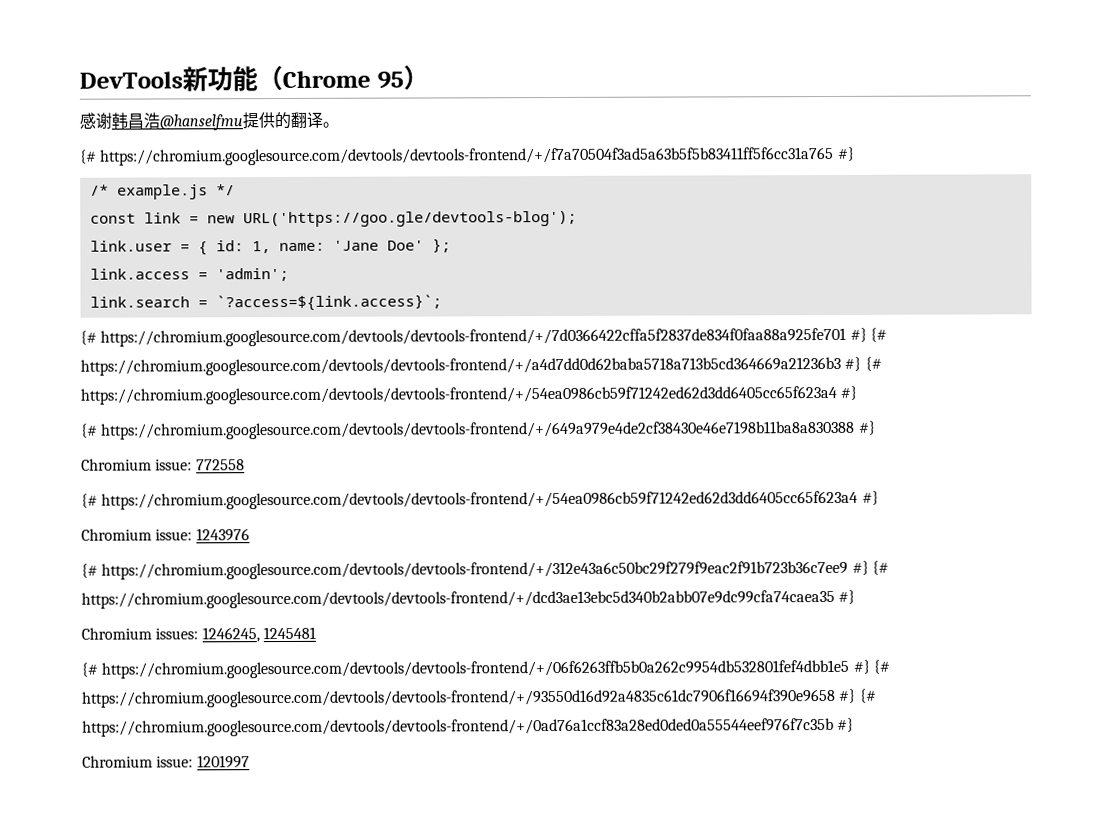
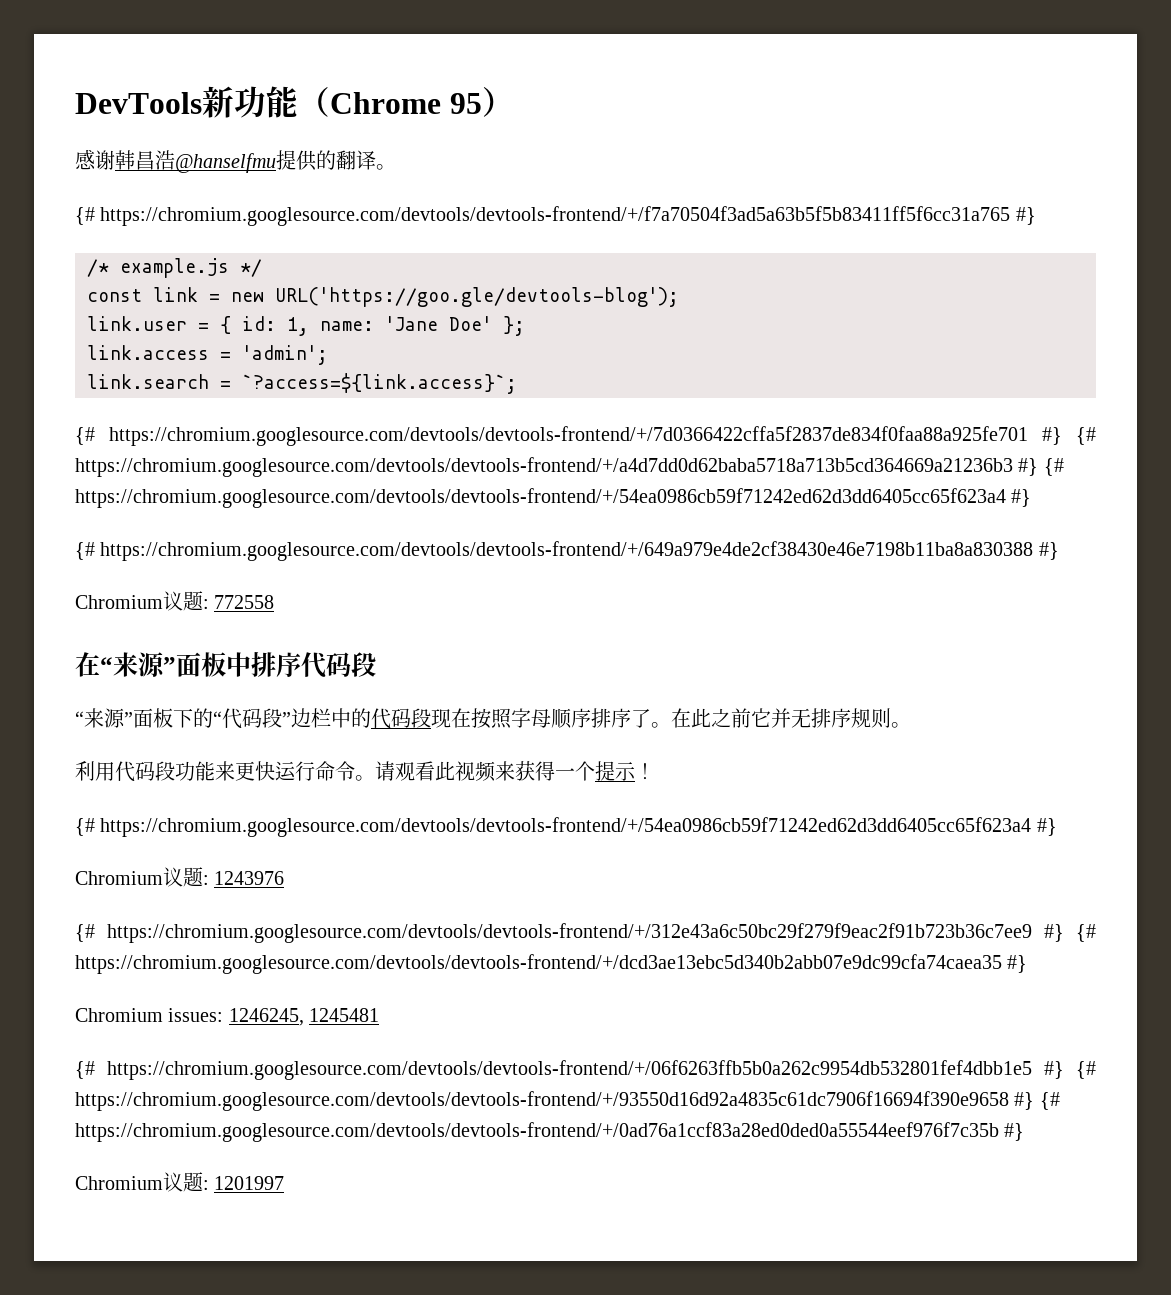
- Chromium issue: 772558
+ Chromium议题: 772558
+ 在“来源”面板中排序代码段
+ “来源”面板下的“代码段”边栏中的代码段现在按照字母顺序排序了。在此之前它并无排序规则。
+ 利用代码段功能来更快运行命令。请观看此视频来获得一个提示！
- Chromium issue: 1243976
+ Chromium议题: 1243976
- Chromium issue: 1201997
+ Chromium议题: 1201997

